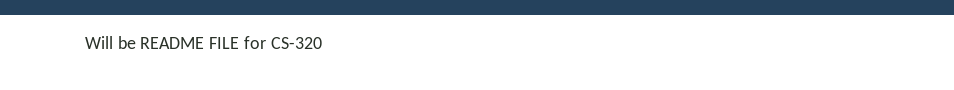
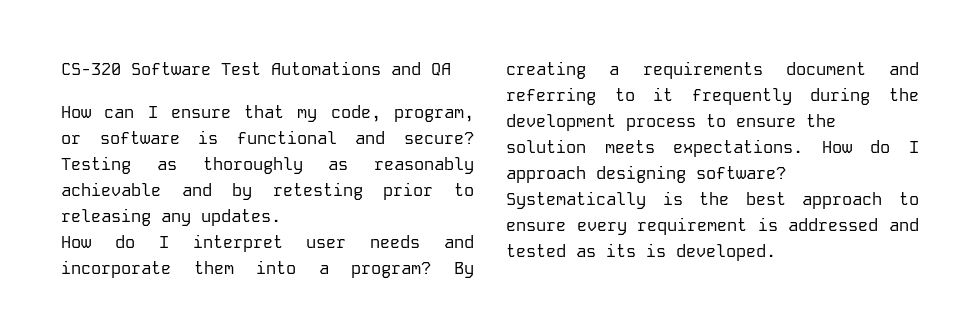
- Will be README FILE for CS-320
+ CS-320 Software Test Automations and QA
+ How can I ensure that my code, program, or software is functional and secure? Testing as thoroughly as reasonably achievable and by retesting prior to releasing any updates.
+ How do I interpret user needs and incorporate them into a program? By creating a requirements document and referring to it frequently during the development process to ensure the solution meets expectations. How do I approach designing software? Systematically is the best approach to ensure every requirement is addressed and tested as its is developed.

